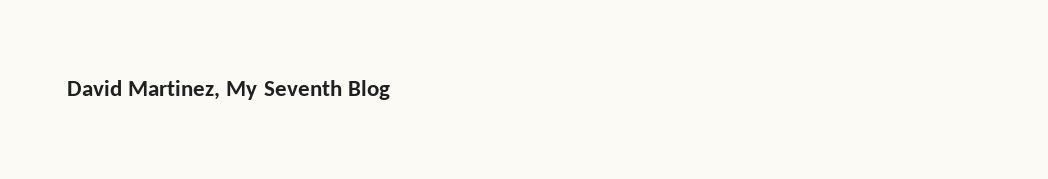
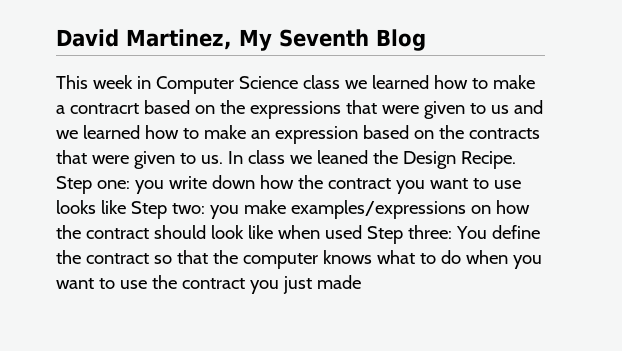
+ This week in Computer Science class we learned how to make a contracrt based on the expressions that were given to us and we learned how to make an expression based on the contracts that were given to us. In class we leaned the Design Recipe. Step one: you write down how the contract you want to use looks like Step two: you make examples/expressions on how the contract should look like when used Step three: You define the contract so that the computer knows what to do when you want to use the contract you just made

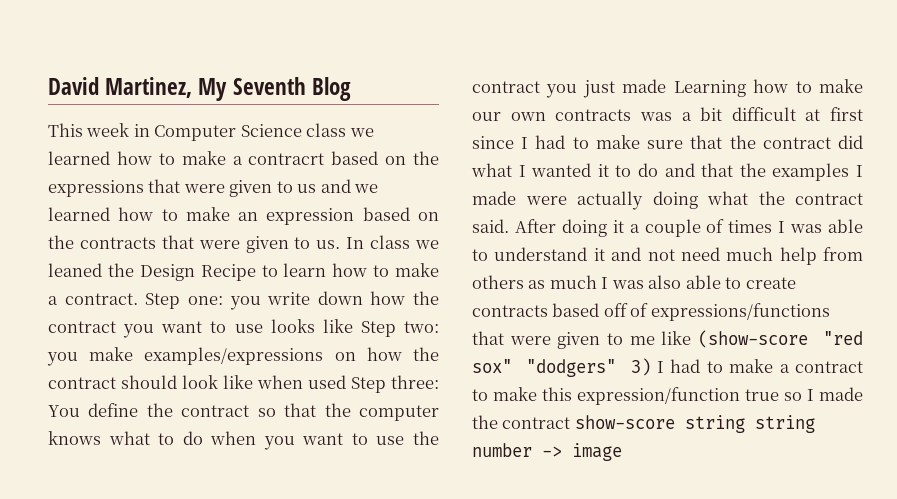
- In class we leaned the Design Recipe.
+ In class we leaned the Design Recipe to learn how to make a contract.
- Step one: you write down how the contract you want to use looks like Step two: you make examples/expressions on how the contract should look like when used Step three: You define the contract so that the computer knows what to do when you want to use the contract you just made
+ Step one: you write down how the contract you want to use looks like Step two: you make examples/expressions on how the contract should look like when used Step three: You define the contract so that the computer knows what to do when you want to use the contract you just made Learning how to make our own contracts was a bit difficult at first since I had to make sure that the contract did what I wanted it to do and that the examples I made were actually doing what the contract said. After doing it a couple of times I was able to understand it and not need much help from others as much I was also able to create contracts based off of expressions/functions that were given to me like (show-score "red sox" "dodgers" 3) I had to make a contract to make this expression/function true so I made the contract show-score string string number -> image

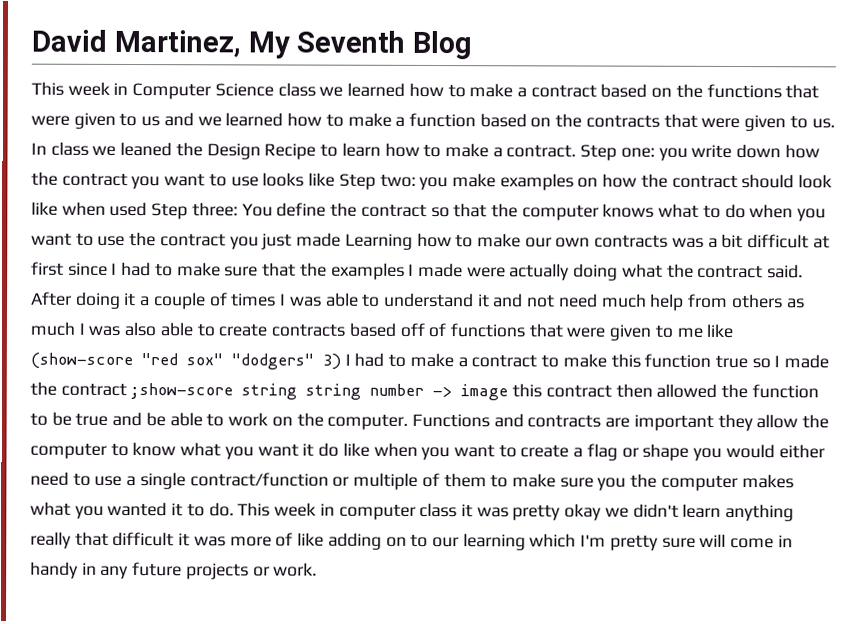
- This week in Computer Science class we learned how to make a contracrt based on the expressions that were given to us and we learned how to make an expression based on the contracts that were given to us.
+ This week in Computer Science class we learned how to make a contract based on the functions that were given to us and we learned how to make a function based on the contracts that were given to us.
- you make examples/expressions on how the contract should look like when used Step three:
+ you make examples on how the contract should look like when used Step three:
- You define the contract so that the computer knows what to do when you want to use the contract you just made Learning how to make our own contracts was a bit difficult at first since I had to make sure that the contract did what I wanted it to do and that the examples I made were actually doing what the contract said.
+ You define the contract so that the computer knows what to do when you want to use the contract you just made Learning how to make our own contracts was a bit difficult at first since I had to make sure that the examples I made were actually doing what the contract said.
- After doing it a couple of times I was able to understand it and not need much help from others as much I was also able to create contracts based off of expressions/functions that were given to me like (show-score "red sox" "dodgers" 3) I had to make a contract to make this expression/function true so I made the contract show-score string string number -> image
+ After doing it a couple of times I was able to understand it and not need much help from others as much I was also able to create contracts based off of functions that were given to me like (show-score "red sox" "dodgers" 3) I had to make a contract to make this function true so I made the contract ;show-score string string number -> image this contract then allowed the function to be true and be able to work on the computer. Functions and contracts are important they allow the computer to know what you want it do like when you want to create a flag or shape you would either need to use a single contract/function or multiple of them to make sure you the computer makes what you wanted it to do. This week in computer class it was pretty okay we didn't learn anything really that difficult it was more of like adding on to our learning which I'm pretty sure will come in handy in any future projects or work.

